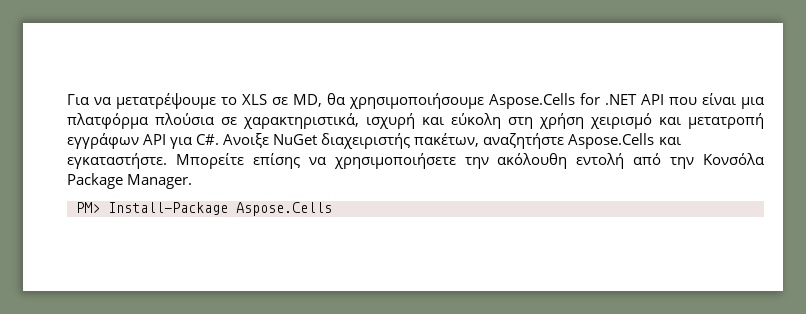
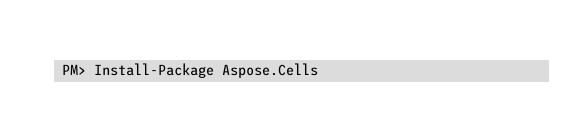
- Για να μετατρέψουμε το XLS σε MD, θα χρησιμοποιήσουμε Aspose.Cells for .NET API που είναι μια πλατφόρμα πλούσια σε χαρακτηριστικά, ισχυρή και εύκολη στη χρήση χειρισμό και μετατροπή εγγράφων API για C#. Ανοιξε NuGet διαχειριστής πακέτων, αναζητήστε Aspose.Cells και εγκαταστήστε. Μπορείτε επίσης να χρησιμοποιήσετε την ακόλουθη εντολή από την Κονσόλα Package Manager.

